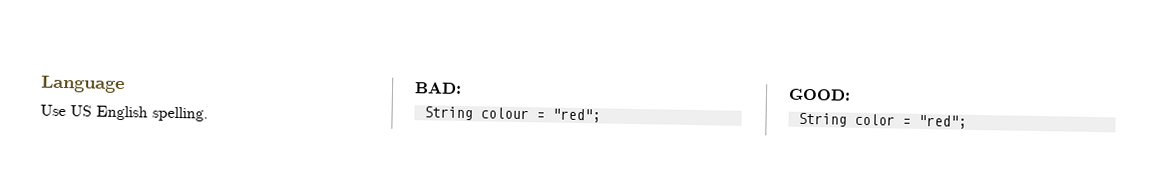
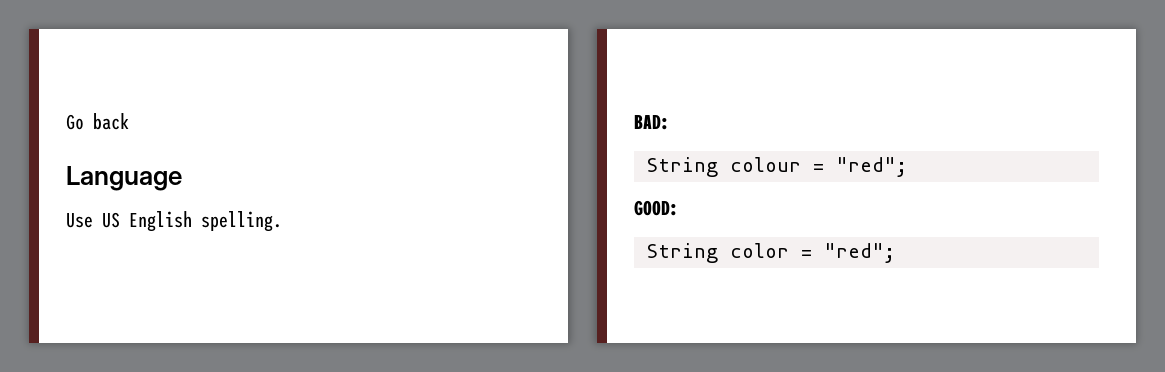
+ Go back

